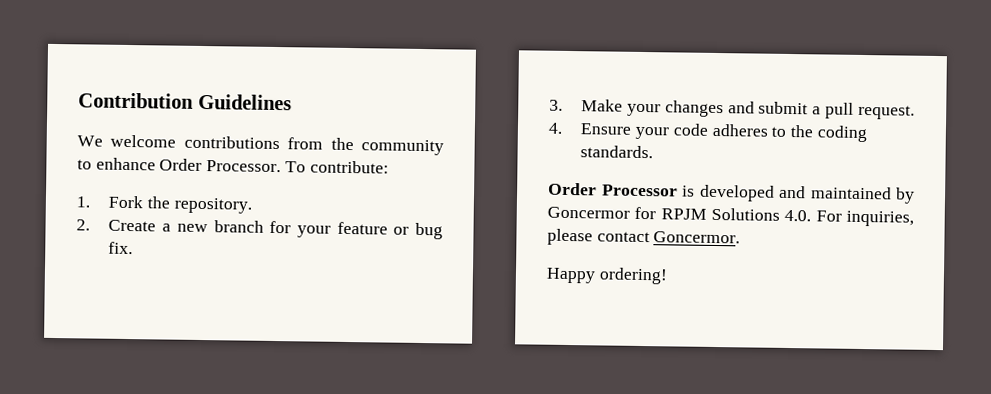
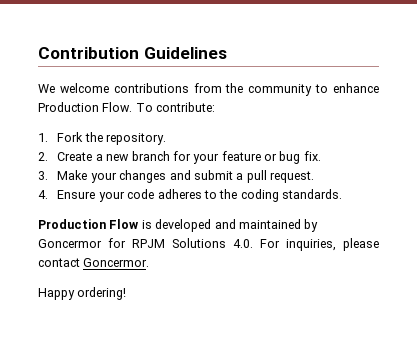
- We welcome contributions from the community to enhance Order Processor.
+ We welcome contributions from the community to enhance Production Flow.
- Order Processor is developed and maintained by Goncermor for RPJM Solutions 4.0. For inquiries, please contact Goncermor.
+ Production Flow is developed and maintained by Goncermor for RPJM Solutions 4.0. For inquiries, please contact Goncermor.

